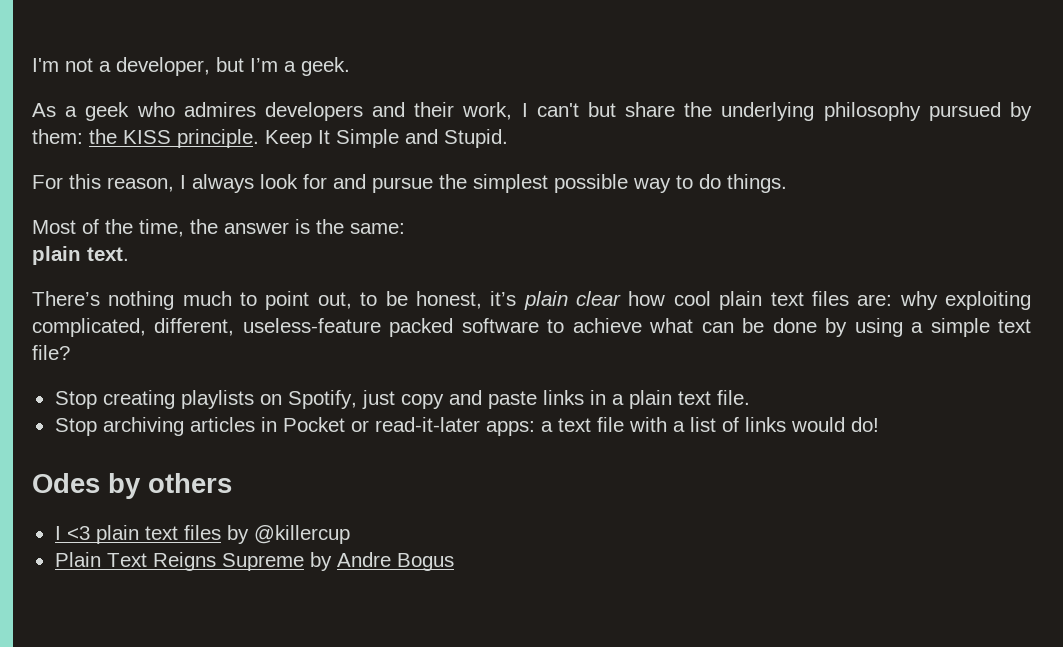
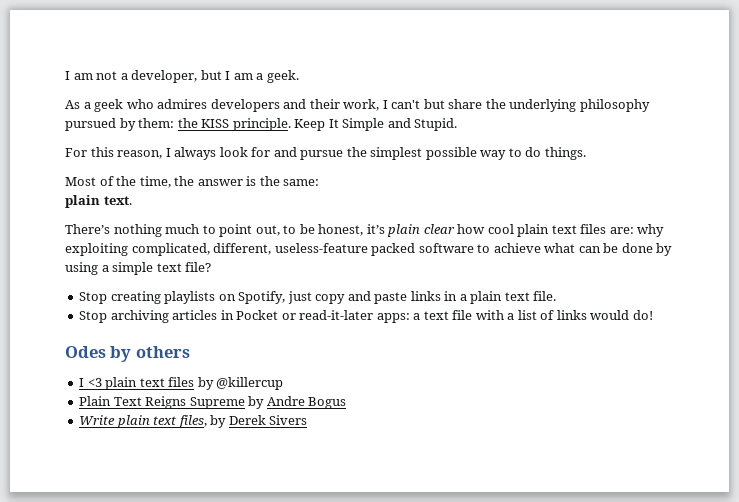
- I'm not a developer, but I’m a geek.
+ I am not a developer, but I am a geek.
+ Write plain text files, by Derek Sivers

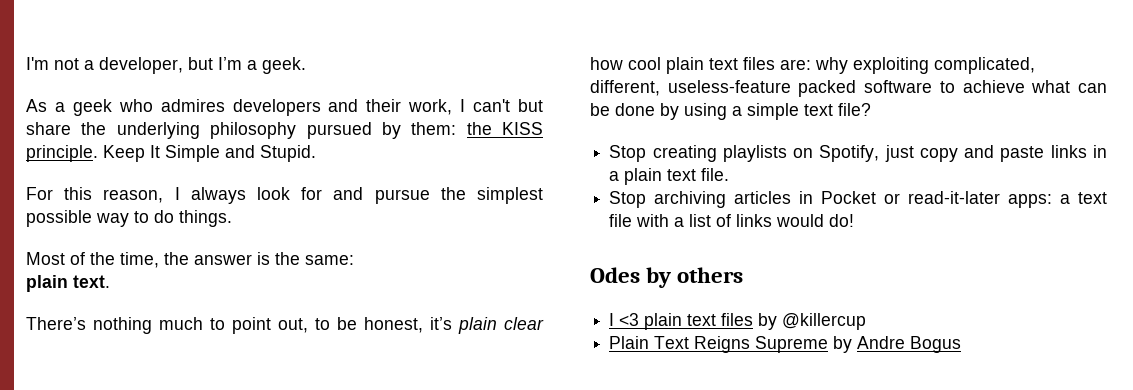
- I am not a developer, but I am a geek.
+ I'm not a developer, but I’m a geek.
- Write plain text files, by Derek Sivers

